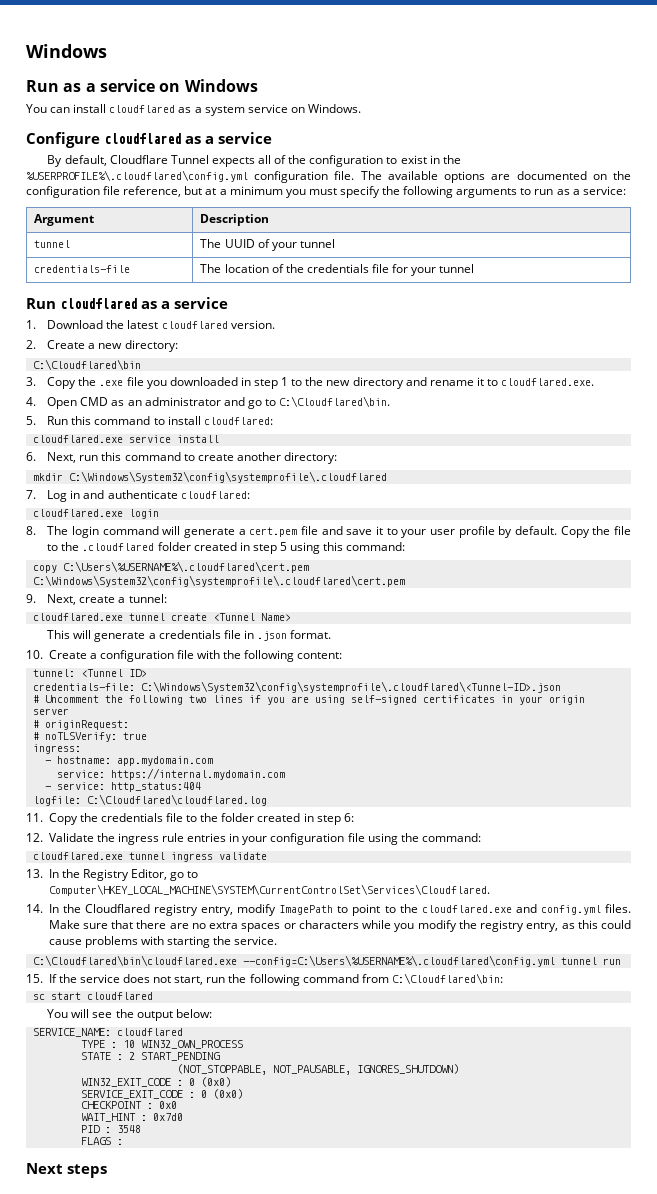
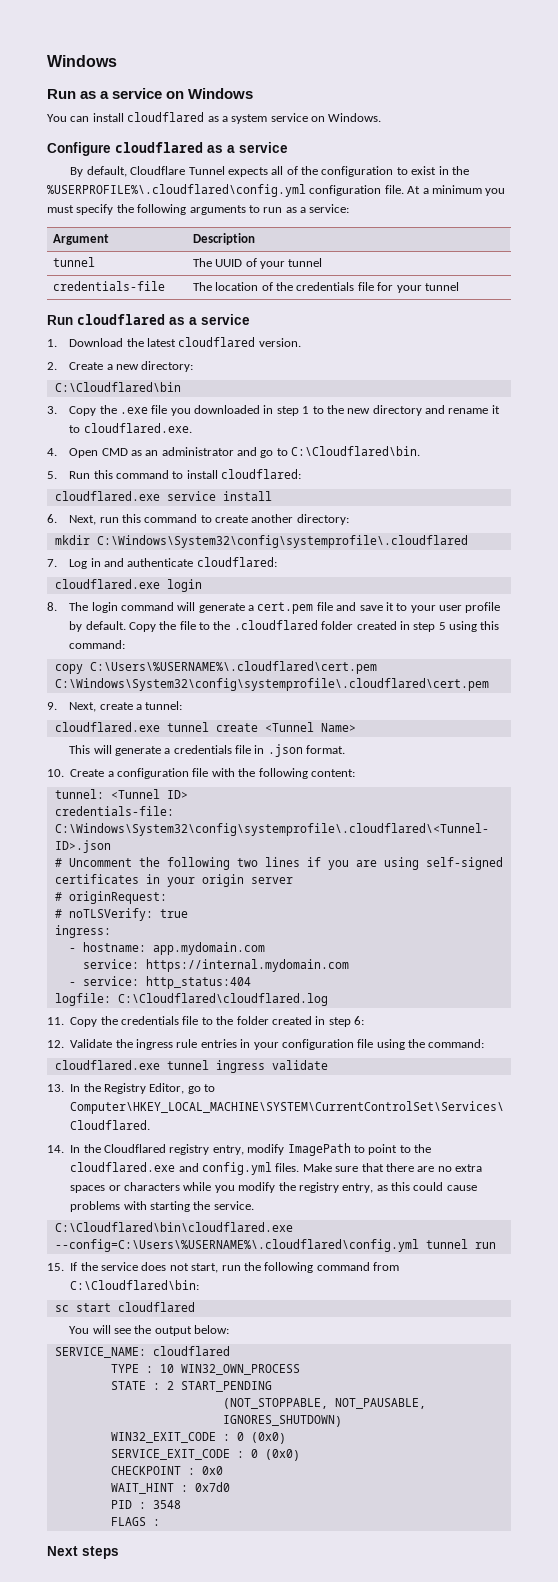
- The available options are documented on the configuration file reference, but at a minimum you must specify the following arguments to run as a service:
+ At a minimum you must specify the following arguments to run as a service:

